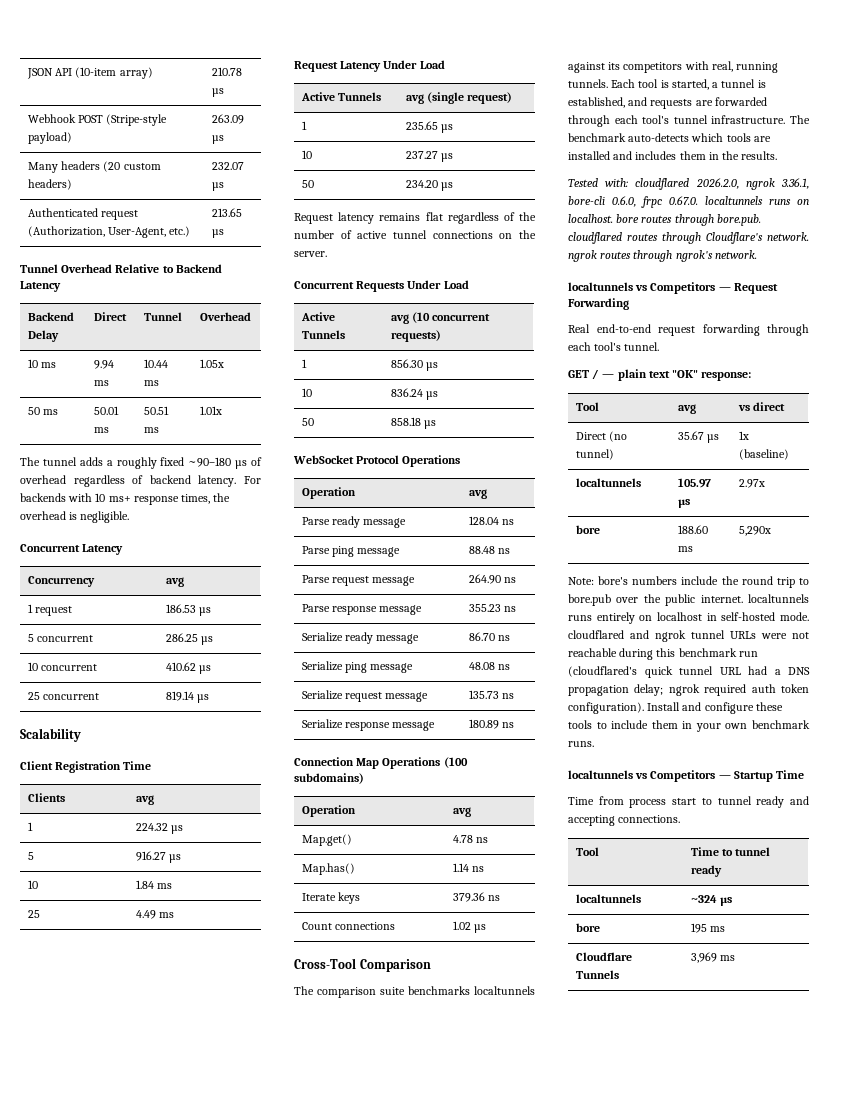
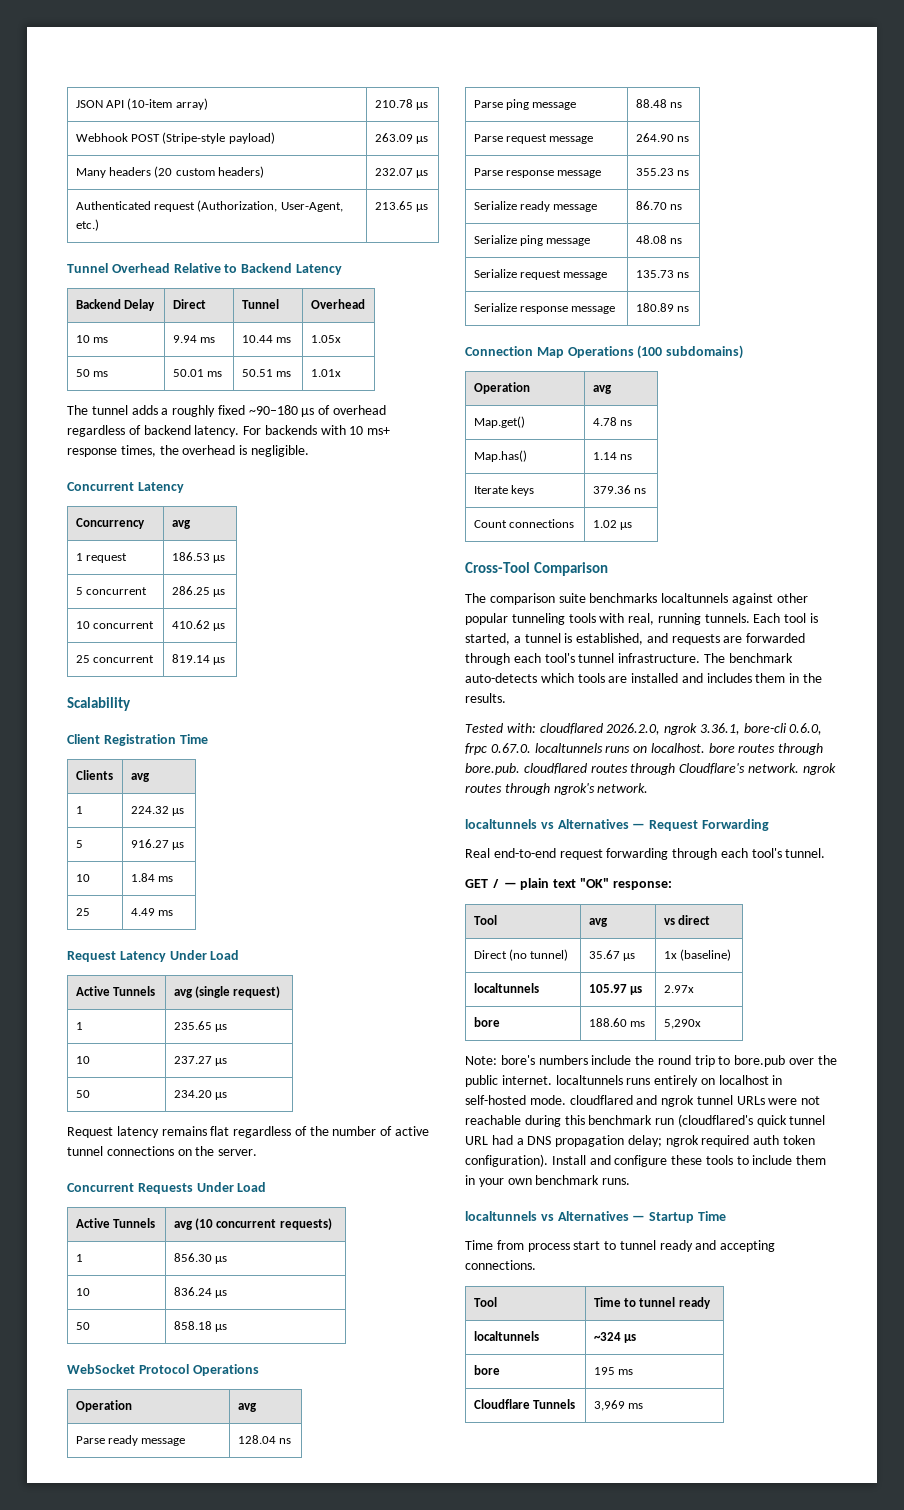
- The comparison suite benchmarks localtunnels against its competitors with real, running tunnels.
+ The comparison suite benchmarks localtunnels against other popular tunneling tools with real, running tunnels.
- localtunnels vs Competitors — Request Forwarding
+ localtunnels vs Alternatives — Request Forwarding
- localtunnels vs Competitors — Startup Time
+ localtunnels vs Alternatives — Startup Time

